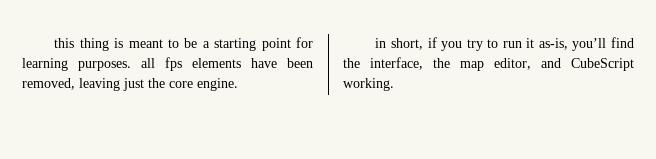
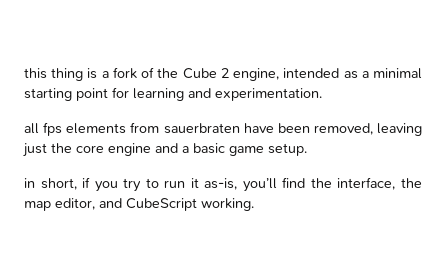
- this thing is meant to be a starting point for learning purposes. all fps elements have been removed, leaving just the core engine.
+ this thing is a fork of the Cube 2 engine, intended as a minimal starting point for learning and experimentation.
+ all fps elements from sauerbraten have been removed, leaving just the core engine and a basic game setup.

